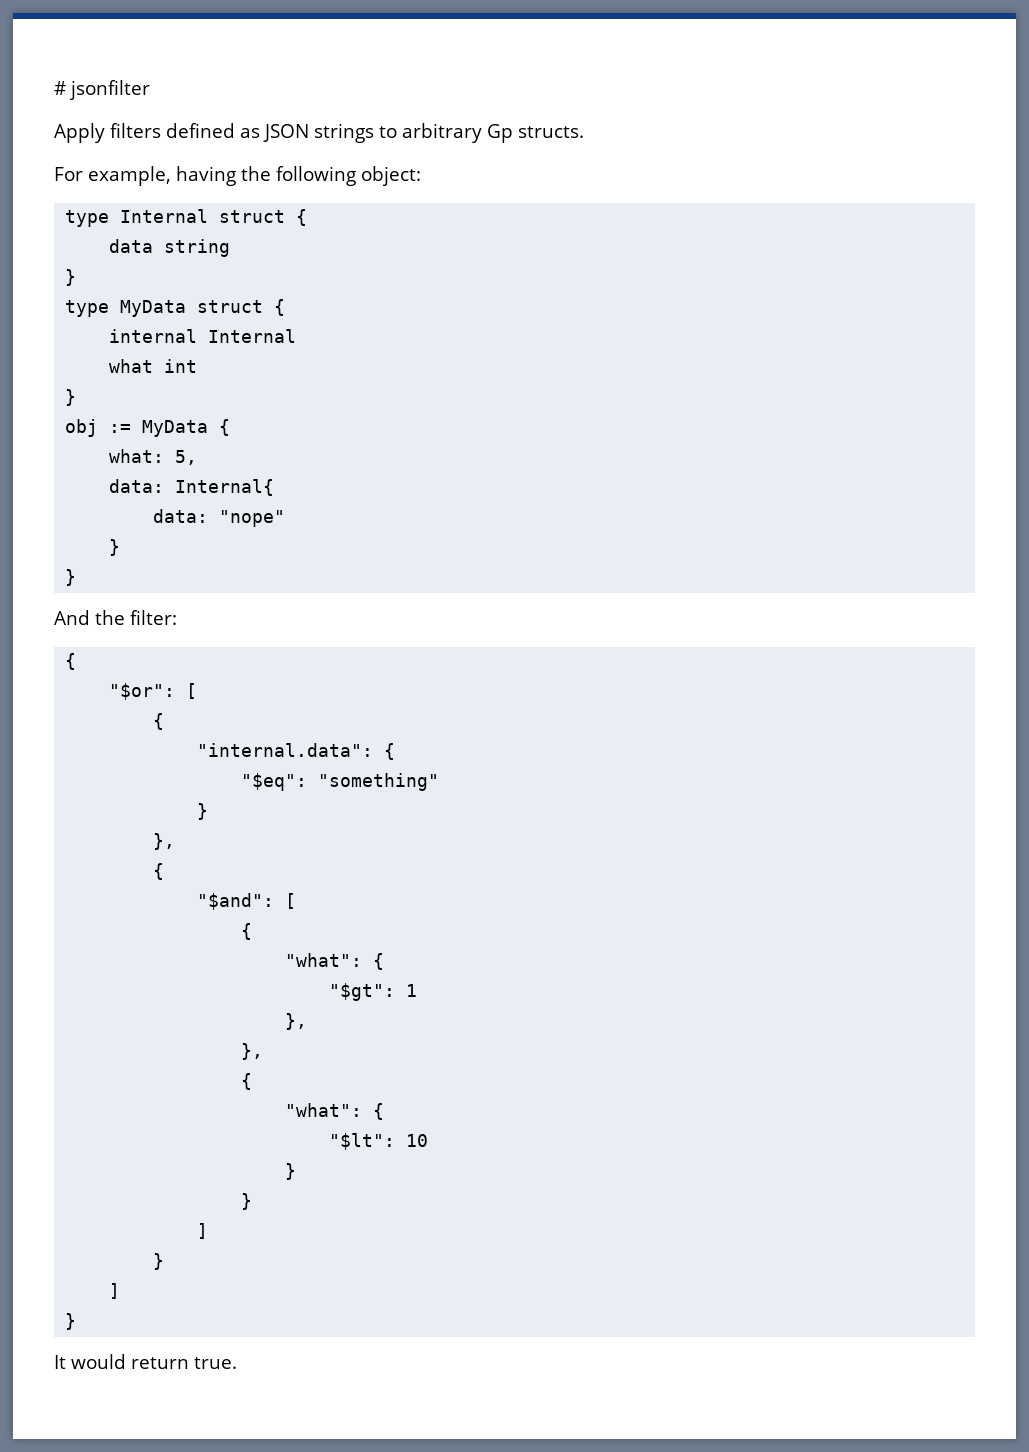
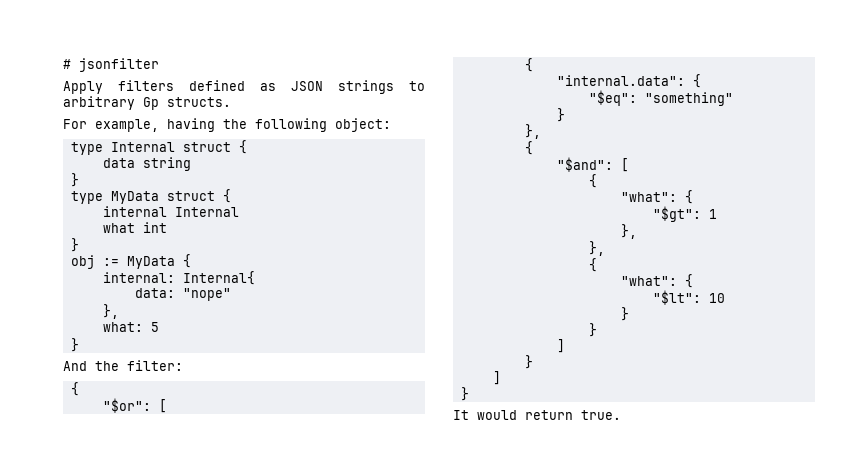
- what: 5,
- data: Internal{
+ internal: Internal{
  data: "nope"
- }
+ },
+ what: 5

